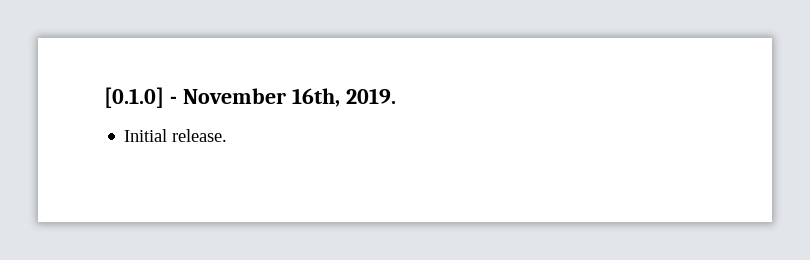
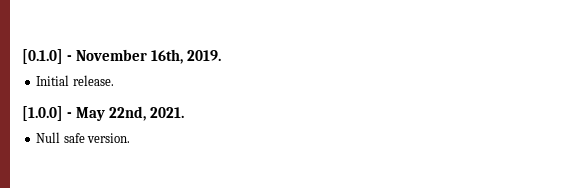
+ [1.0.0] - May 22nd, 2021.
+ Null safe version.

